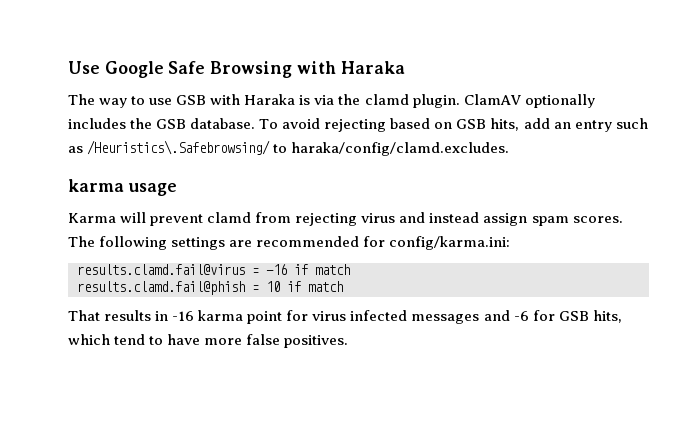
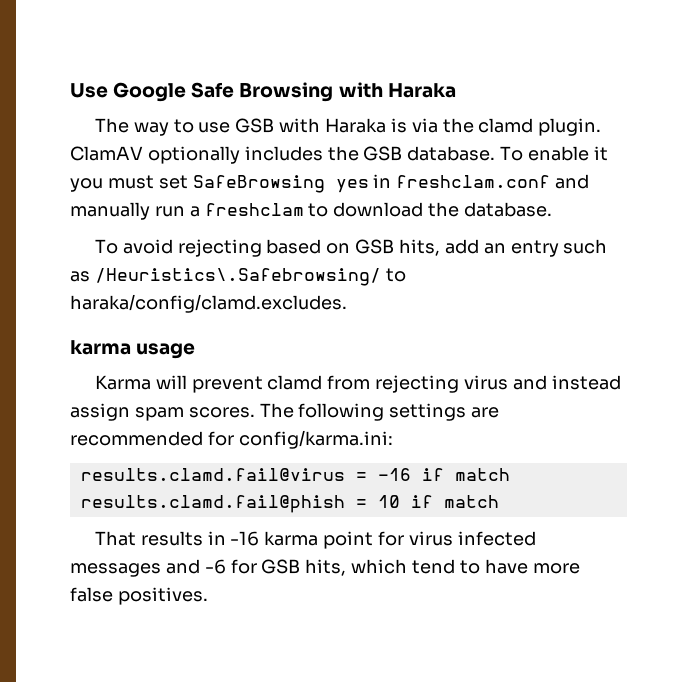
+ To enable it you must set SafeBrowsing yes in freshclam.conf and manually run a freshclam to download the database.

